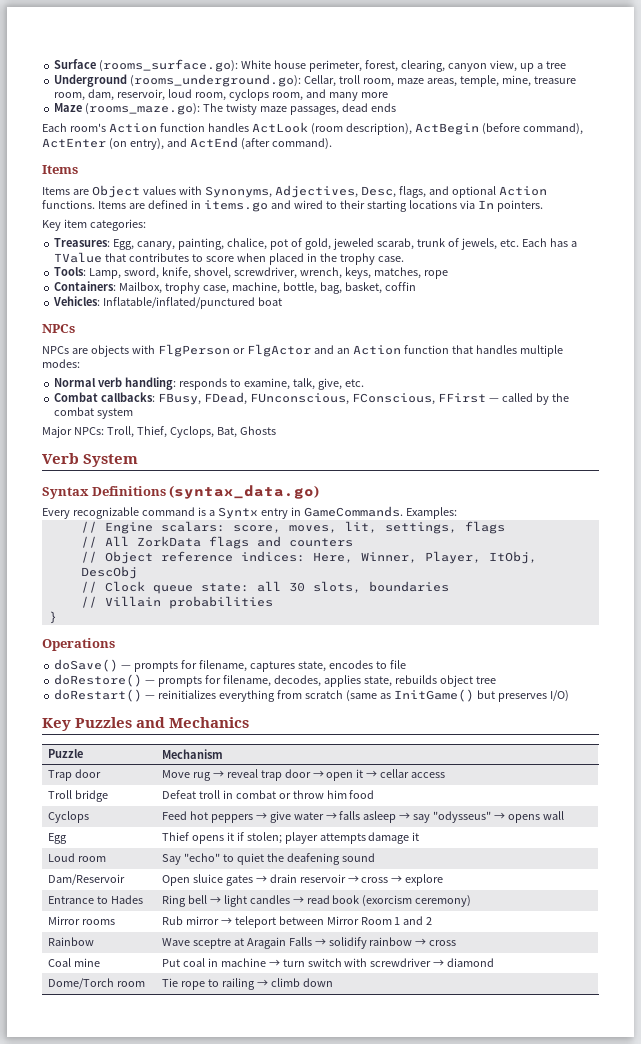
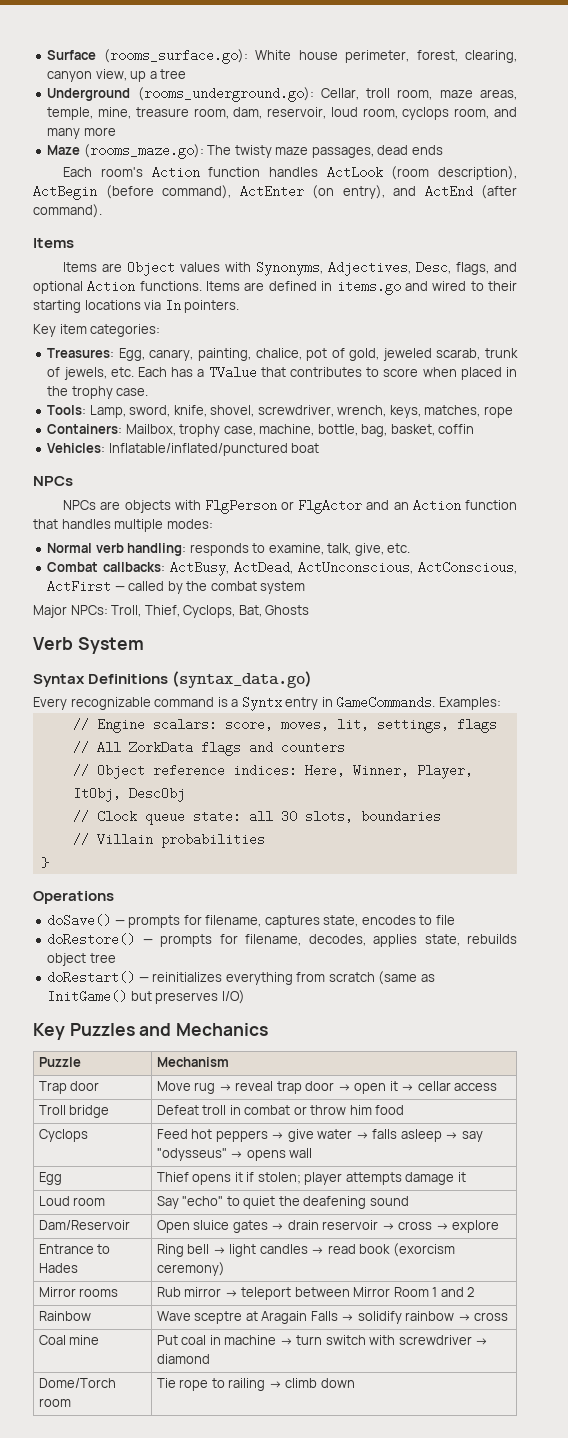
- Combat callbacks: FBusy, FDead, FUnconscious, FConscious, FFirst — called by the combat system
+ Combat callbacks: ActBusy, ActDead, ActUnconscious, ActConscious, ActFirst — called by the combat system

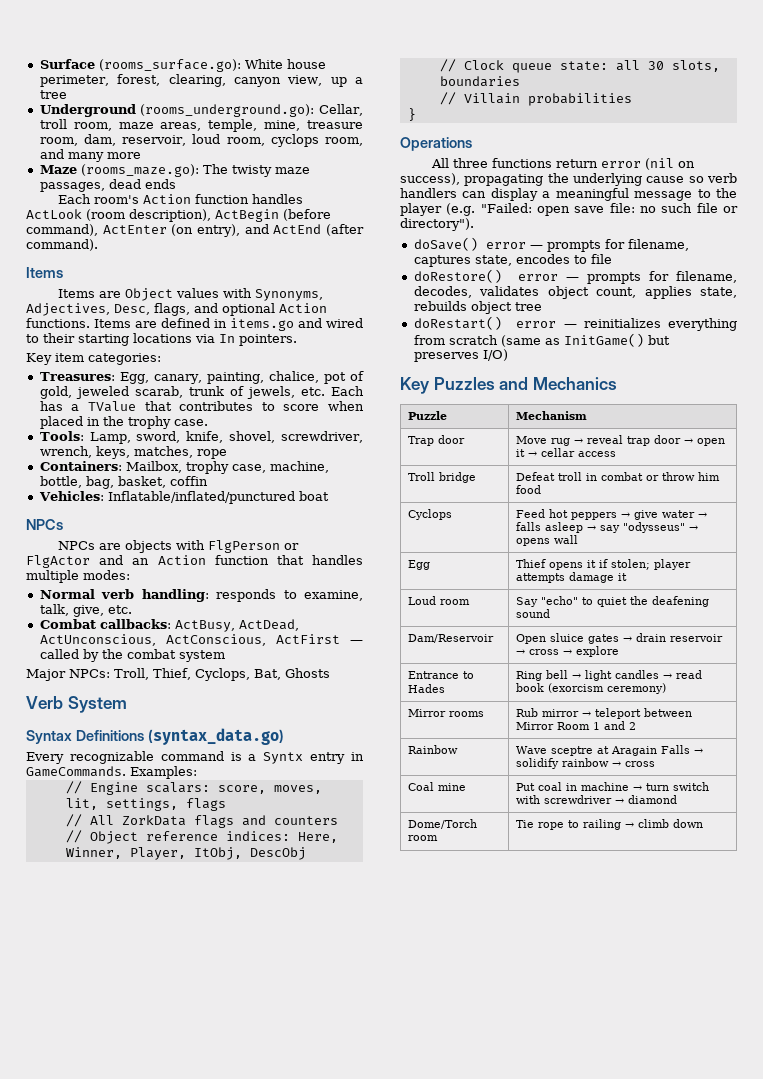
+ All three functions return error (nil on success), propagating the underlying cause so verb handlers can display a meaningful message to the player (e.g. "Failed: open save file: no such file or directory").
- doSave() — prompts for filename, captures state, encodes to file
+ doSave() error — prompts for filename, captures state, encodes to file
- doRestore() — prompts for filename, decodes, applies state, rebuilds object tree
+ doRestore() error — prompts for filename, decodes, validates object count, applies state, rebuilds object tree
- doRestart() — reinitializes everything from scratch (same as InitGame() but preserves I/O)
+ doRestart() error — reinitializes everything from scratch (same as InitGame() but preserves I/O)

